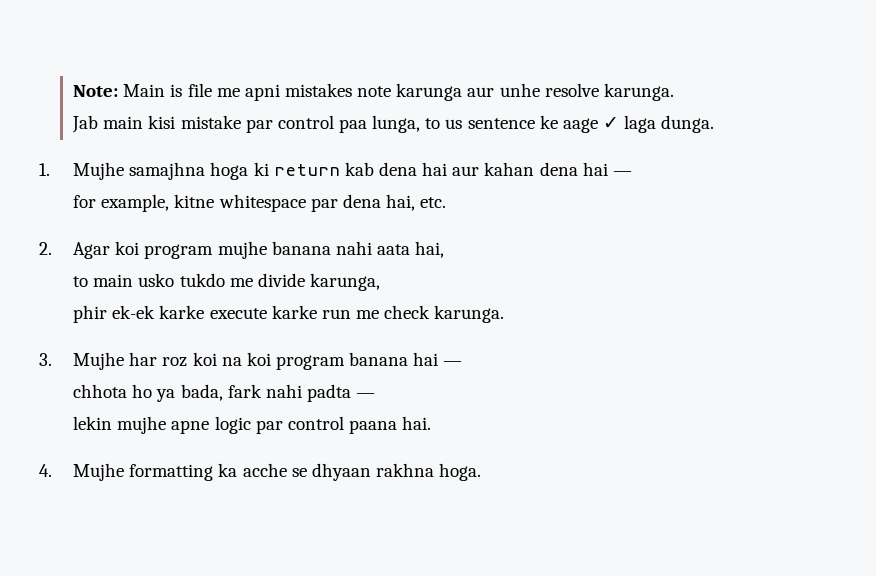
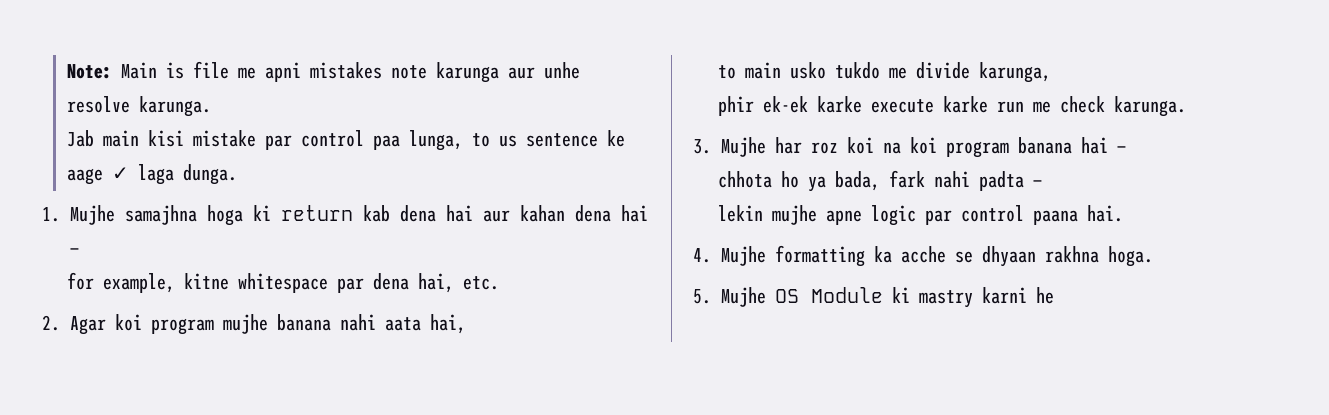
+ 5. Mujhe OS Module ki mastry karni he

